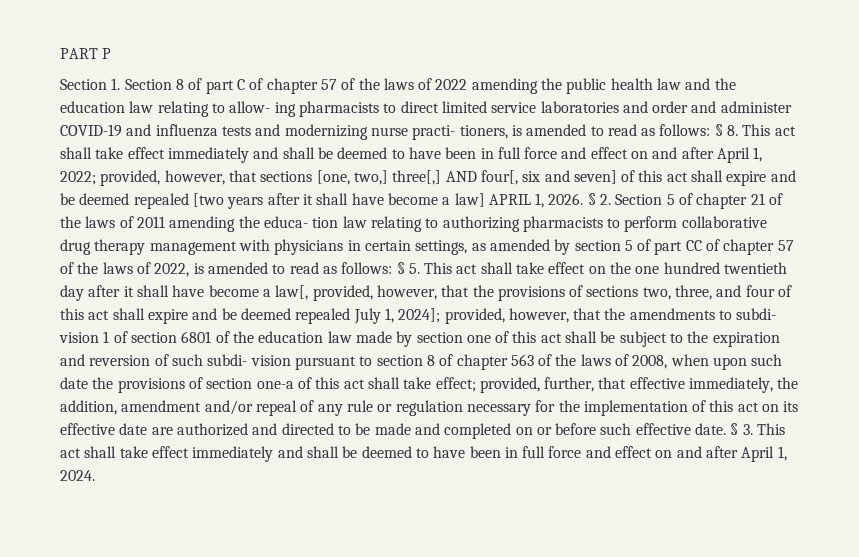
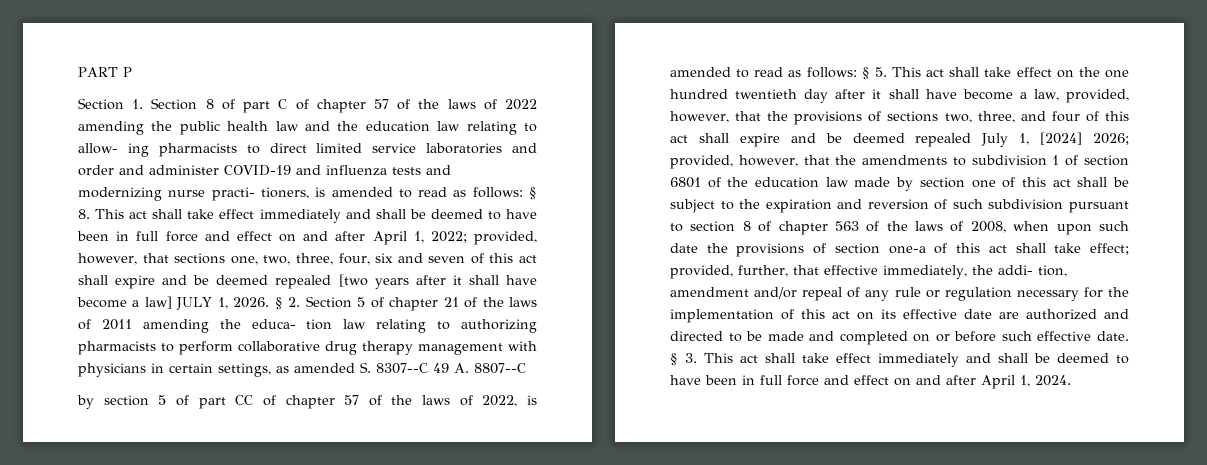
- provided, however, that sections [one, two,] three[,] AND four[, six and seven] of this act shall expire and be deemed repealed [two years after it shall have become a law] APRIL 1, 2026.
+ provided, however, that sections one, two, three, four, six and seven of this act shall expire and be deemed repealed [two years after it shall have become a law] JULY 1, 2026.
- § 2. Section 5 of chapter 21 of the laws of 2011 amending the educa- tion law relating to authorizing pharmacists to perform collaborative drug therapy management with physicians in certain settings, as amended by section 5 of part CC of chapter 57 of the laws of 2022, is amended to read as follows:
+ § 2. Section 5 of chapter 21 of the laws of 2011 amending the educa- tion law relating to authorizing pharmacists to perform collaborative drug therapy management with physicians in certain settings, as amended S. 8307--C 49 A. 8807--C
+ by section 5 of part CC of chapter 57 of the laws of 2022, is amended to read as follows:
- § 5. This act shall take effect on the one hundred twentieth day after it shall have become a law[, provided, however, that the provisions of sections two, three, and four of this act shall expire and be deemed repealed July 1, 2024];
+ § 5. This act shall take effect on the one hundred twentieth day after it shall have become a law, provided, however, that the provisions of sections two, three, and four of this act shall expire and be deemed repealed July 1, [2024] 2026;
- provided, however, that the amendments to subdi- vision 1 of section 6801 of the education law made by section one of this act shall be subject to the expiration and reversion of such subdi- vision pursuant to section 8 of chapter 563 of the laws of 2008, when upon such date the provisions of section one-a of this act shall take effect;
+ provided, however, that the amendments to subdivision 1 of section 6801 of the education law made by section one of this act shall be subject to the expiration and reversion of such subdivision pursuant to section 8 of chapter 563 of the laws of 2008, when upon such date the provisions of section one-a of this act shall take effect;
- provided, further, that effective immediately, the addition, amendment and/or repeal of any rule or regulation necessary for the implementation of this act on its effective date are authorized and directed to be made and completed on or before such effective date.
+ provided, further, that effective immediately, the addi- tion, amendment and/or repeal of any rule or regulation necessary for the implementation of this act on its effective date are authorized and directed to be made and completed on or before such effective date.

